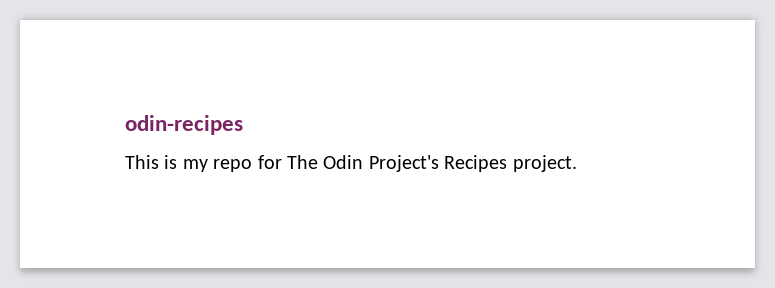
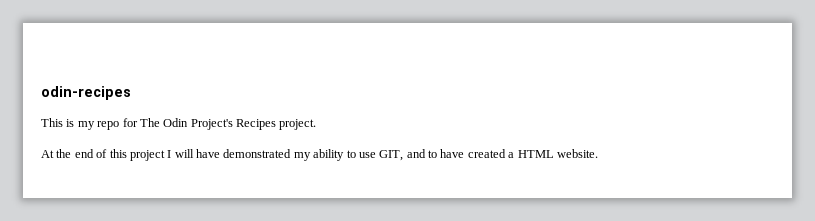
+ At the end of this project I will have demonstrated my ability to use GIT, and to have created a HTML website.

